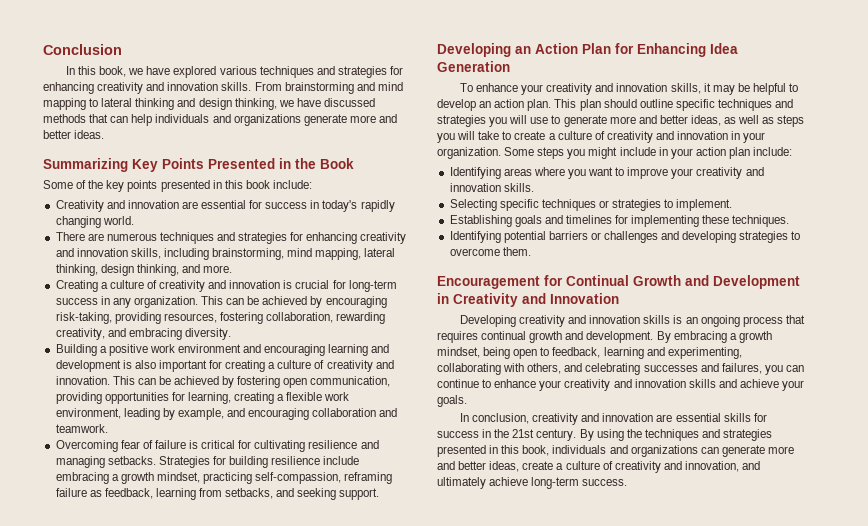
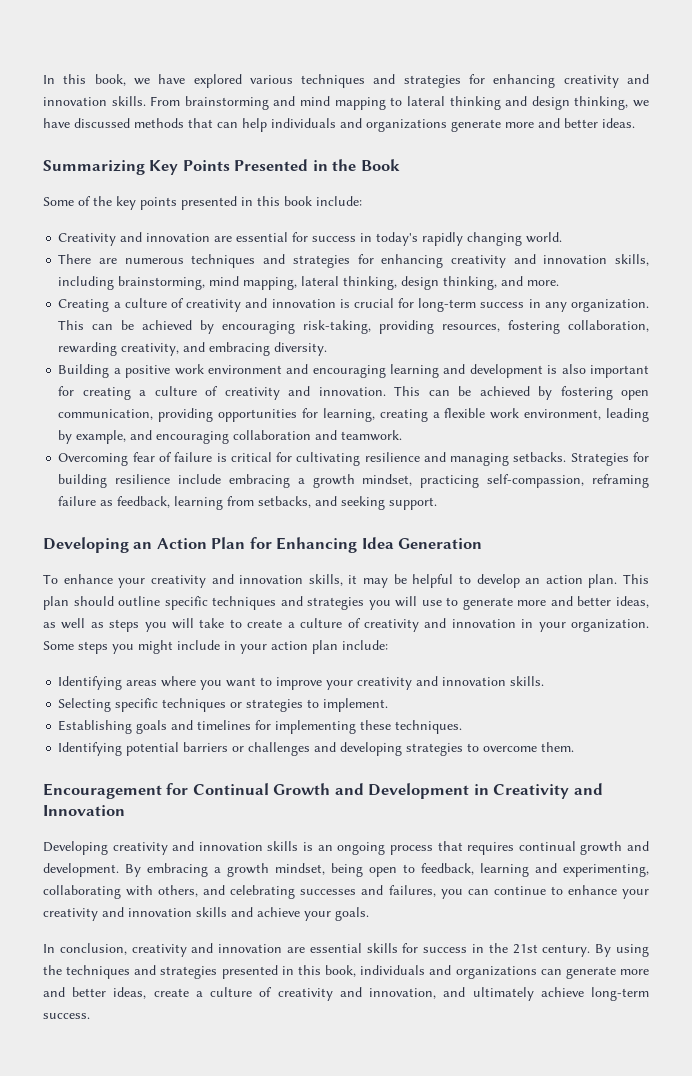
- Conclusion

